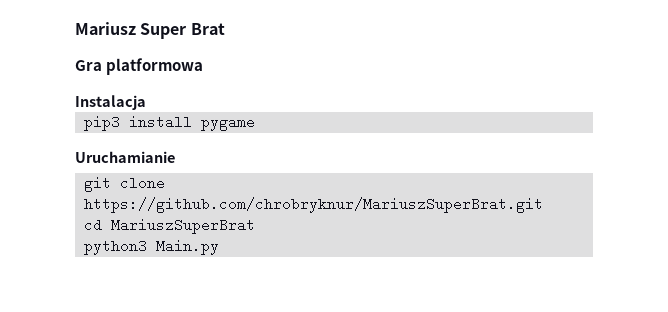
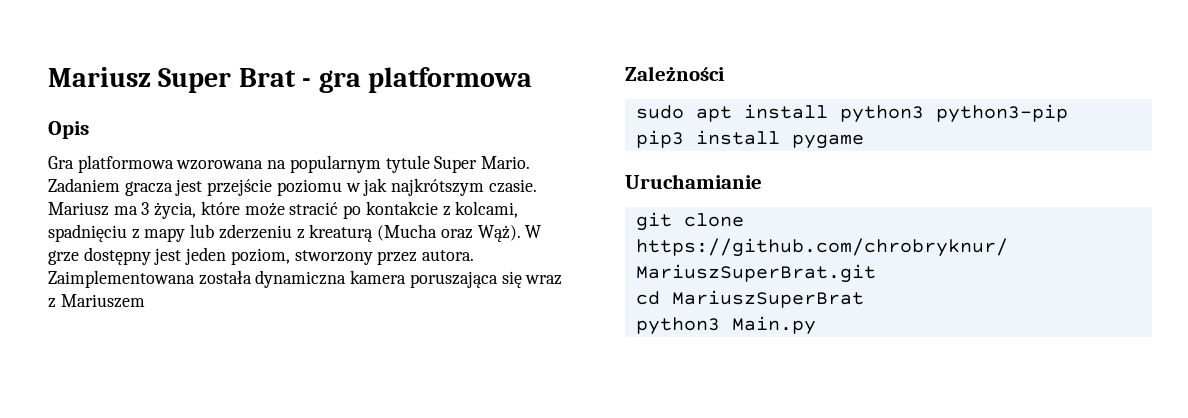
- Mariusz Super Brat
- Gra platformowa
- Instalacja
+ Mariusz Super Brat - gra platformowa
+ Opis
+ Gra platformowa wzorowana na popularnym tytule Super Mario. Zadaniem gracza jest przejście poziomu w jak najkrótszym czasie. Mariusz ma 3 życia, które może stracić po kontakcie z kolcami, spadnięciu z mapy lub zderzeniu z kreaturą (Mucha oraz Wąż). W grze dostępny jest jeden poziom, stworzony przez autora. Zaimplementowana została dynamiczna kamera poruszająca się wraz z Mariuszem
+ Zależności
+ sudo apt install python3 python3-pip

